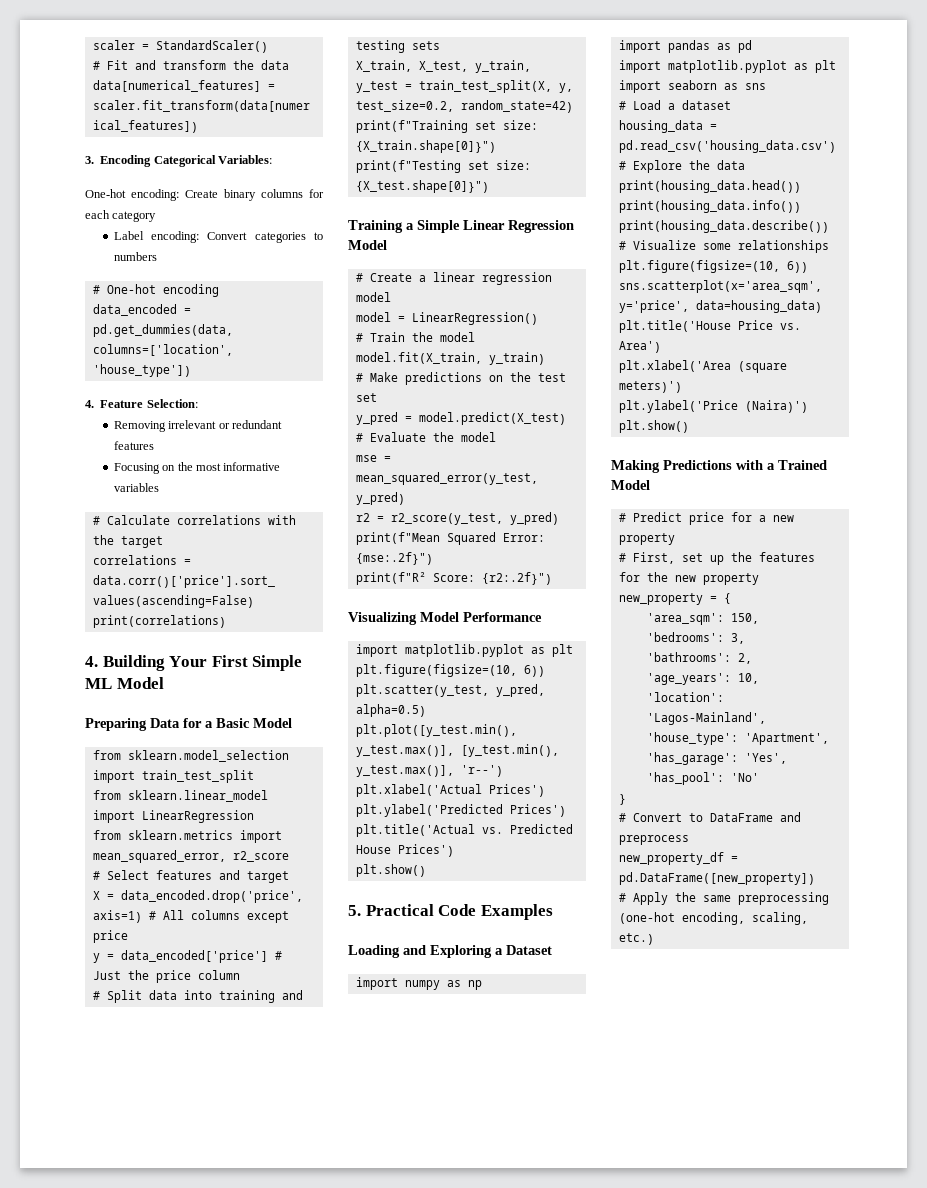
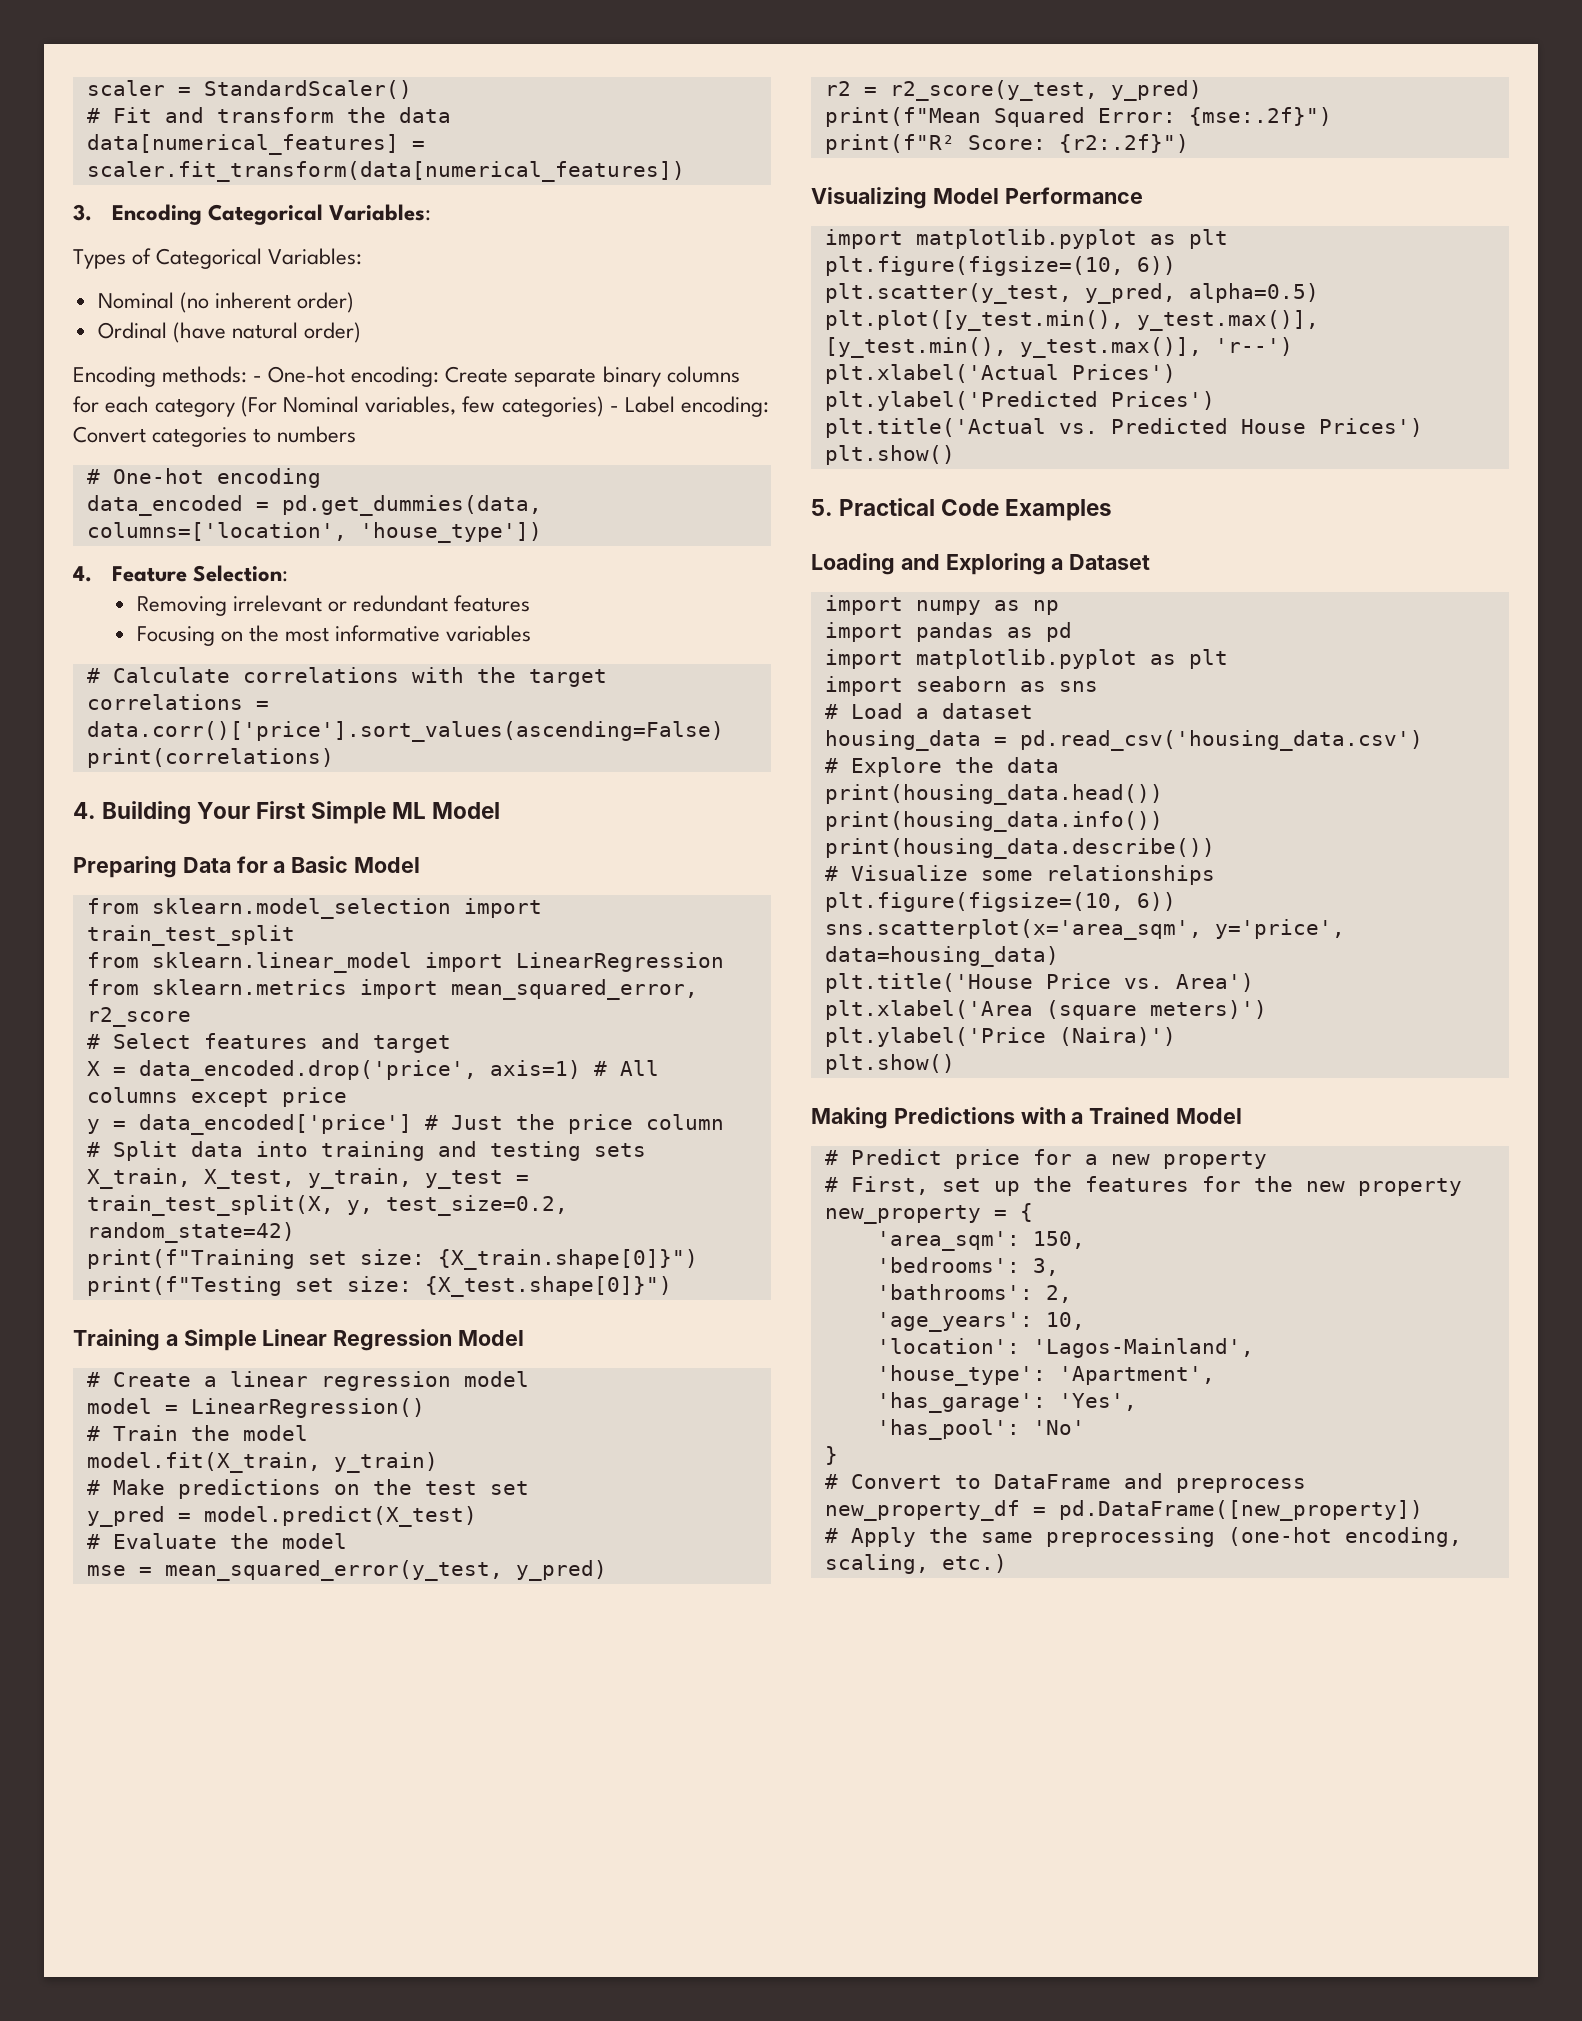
- One-hot encoding: Create binary columns for each category
- Label encoding: Convert categories to numbers
+ Types of Categorical Variables:
+ Nominal (no inherent order)
+ Ordinal (have natural order)
+ Encoding methods: - One-hot encoding: Create separate binary columns for each category (For Nominal variables, few categories) - Label encoding: Convert categories to numbers

